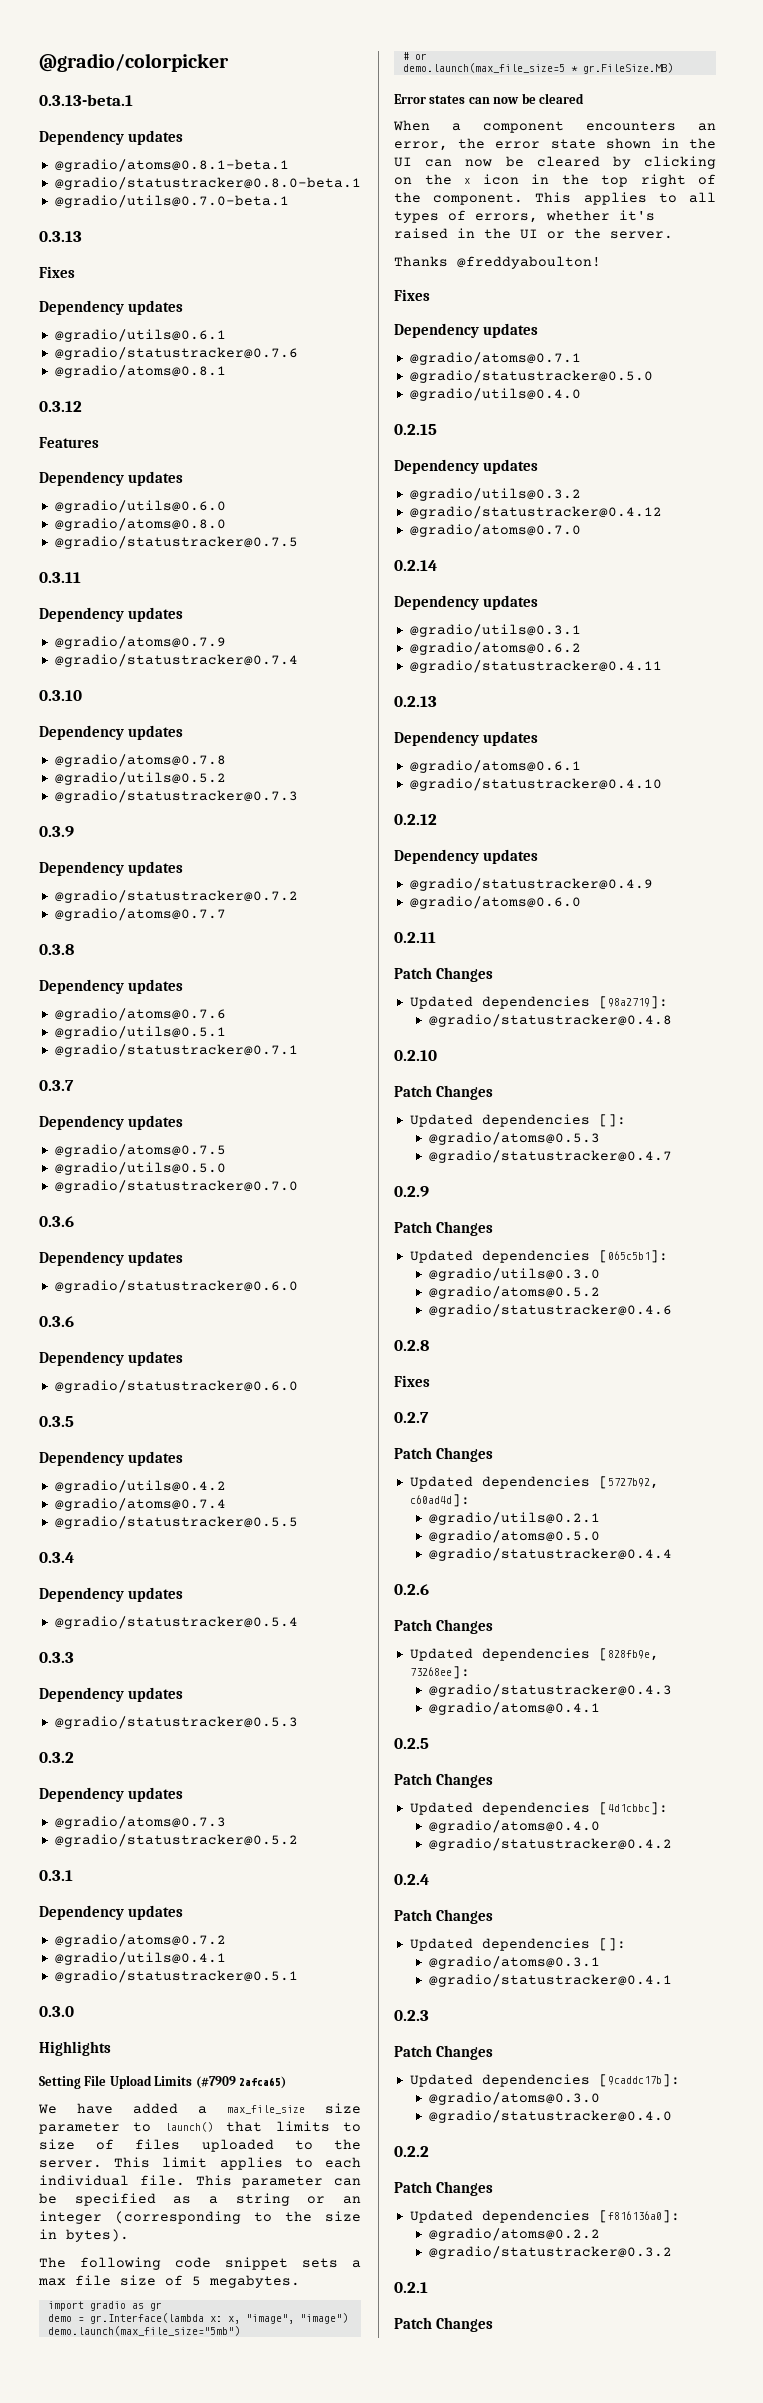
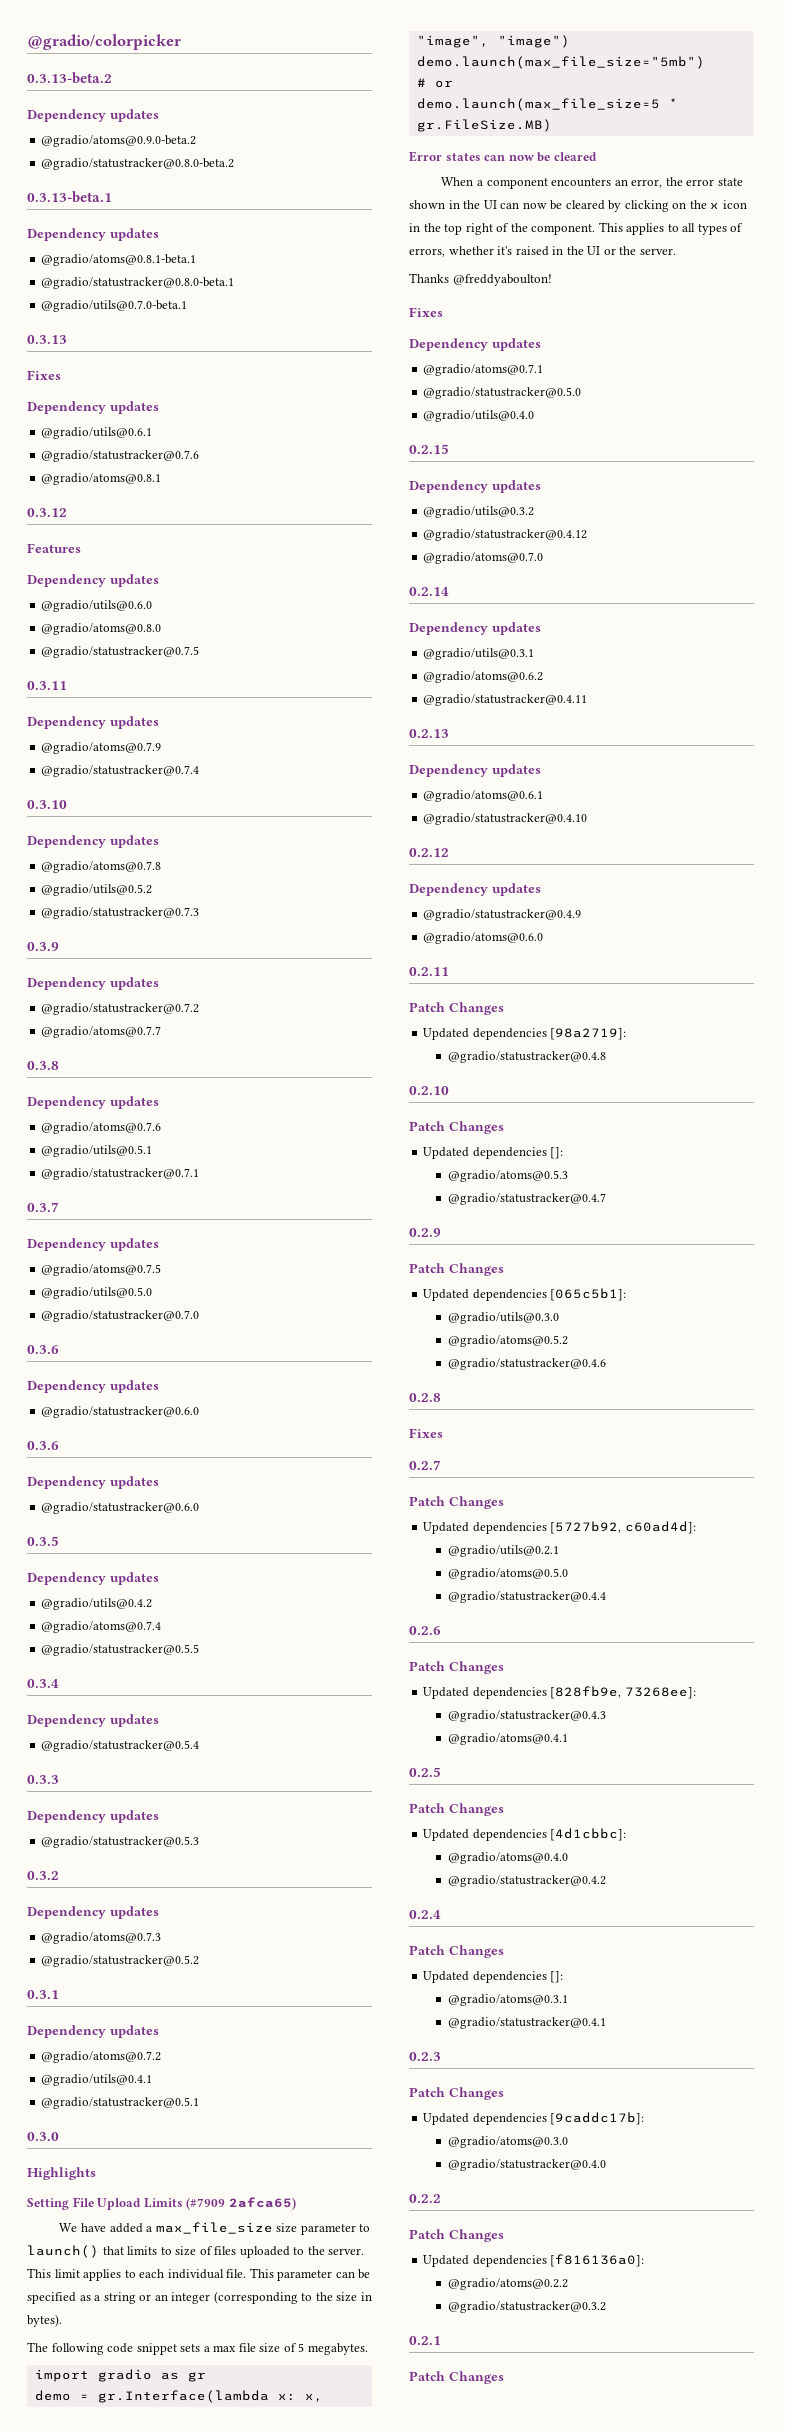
+ 0.3.13-beta.2
+ Dependency updates
+ @gradio/atoms@0.9.0-beta.2
+ @gradio/statustracker@0.8.0-beta.2

